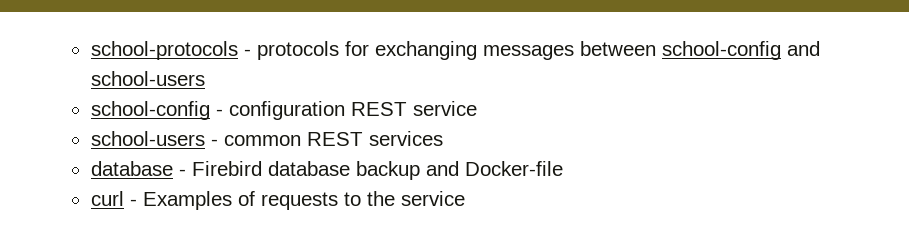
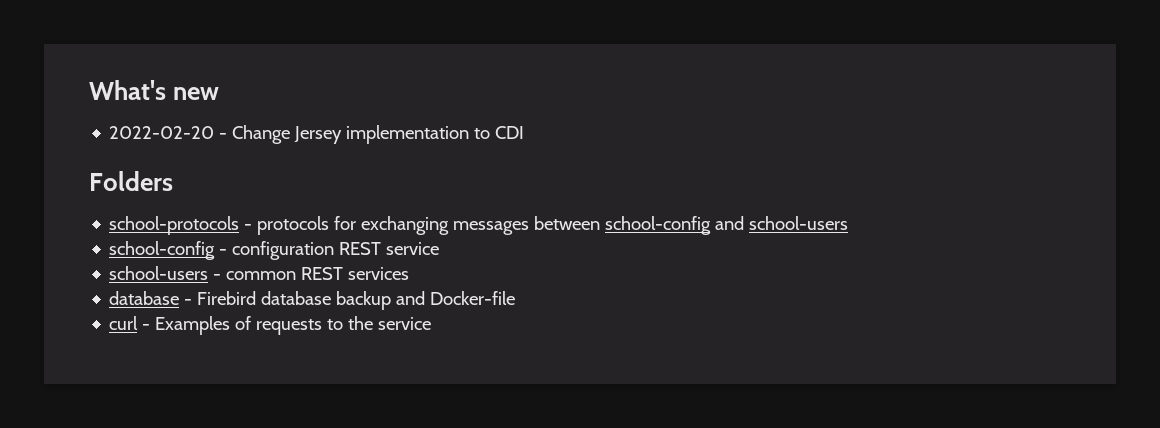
+ What's new
+ 2022-02-20 - Change Jersey implementation to CDI
+ Folders

